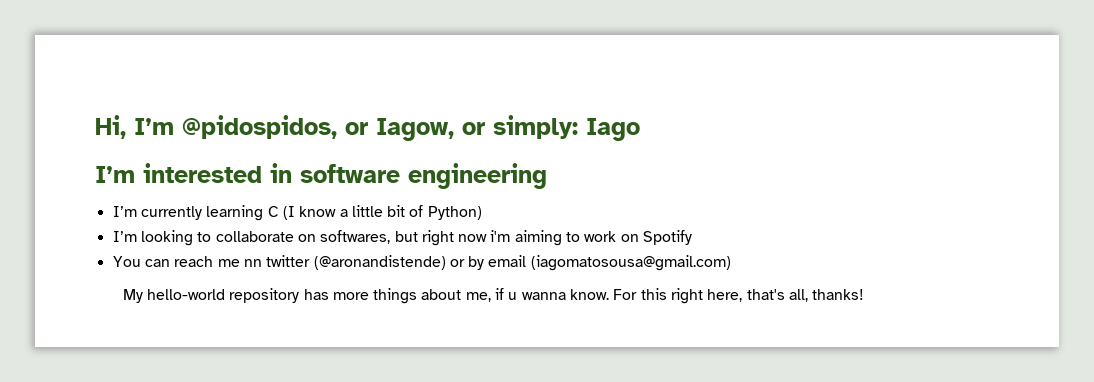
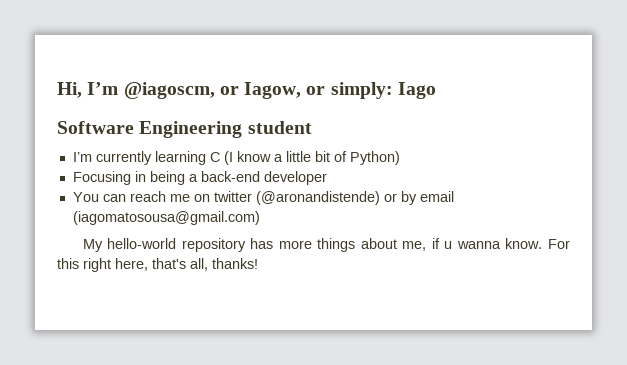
- Hi, I’m @pidospidos, or Iagow, or simply: Iago
+ Hi, I’m @iagoscm, or Iagow, or simply: Iago
- I’m interested in software engineering
+ Software Engineering student
- I’m looking to collaborate on softwares, but right now i'm aiming to work on Spotify
+ Focusing in being a back-end developer
- You can reach me nn twitter (@aronandistende) or by email (iagomatosousa@gmail.com)
+ You can reach me on twitter (@aronandistende) or by email (iagomatosousa@gmail.com)

